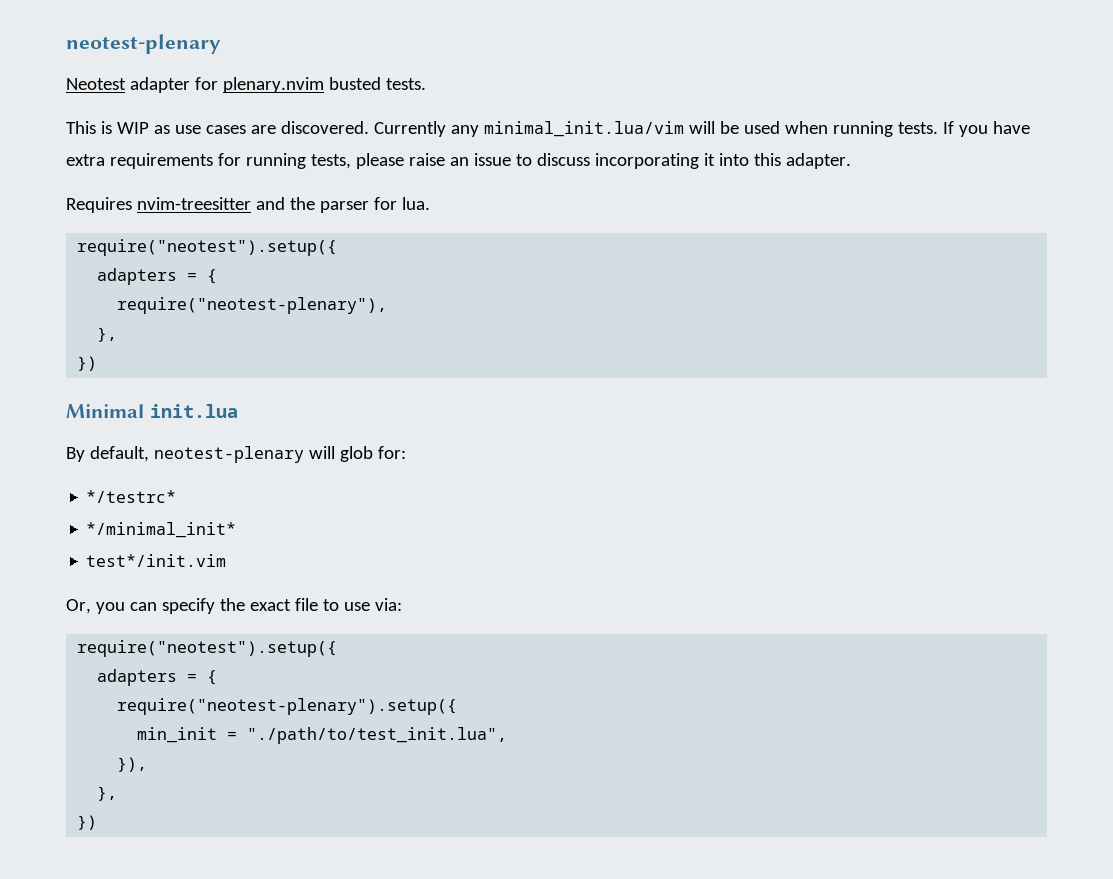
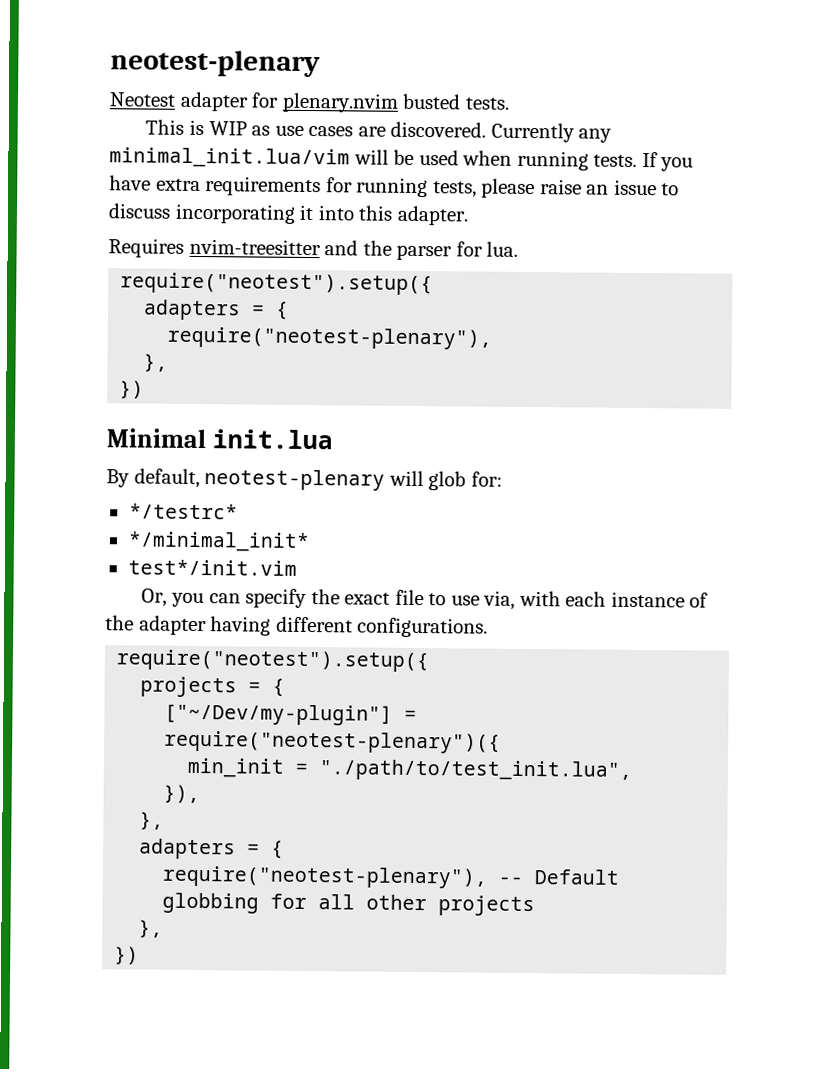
- Or, you can specify the exact file to use via:
+ Or, you can specify the exact file to use via, with each instance of the adapter having different configurations.
  require("neotest").setup({
- adapters = {
- require("neotest-plenary").setup({
+ projects = {
+ ["~/Dev/my-plugin"] = require("neotest-plenary")({
  }),
+ },
+ adapters = {
+ require("neotest-plenary"), -- Default globbing for all other projects

